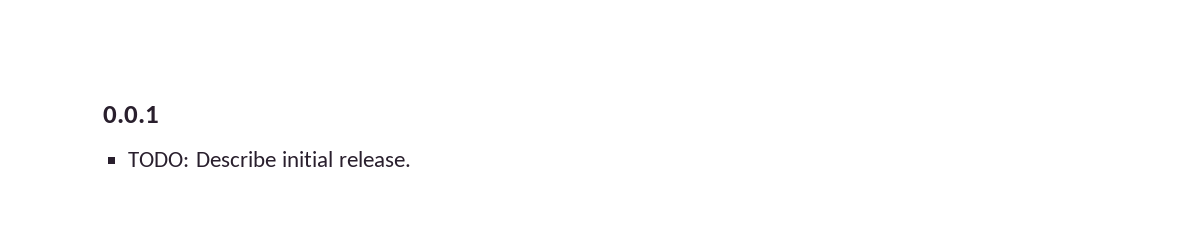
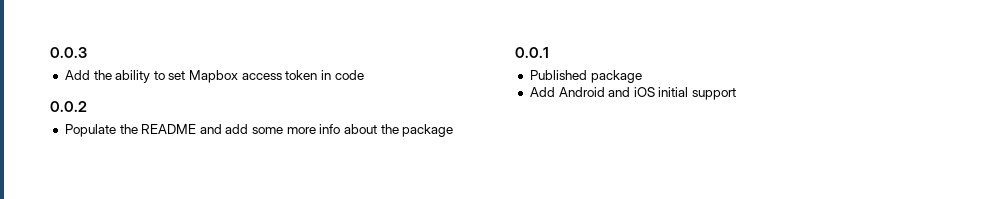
+ 0.0.3
+ Add the ability to set Mapbox access token in code
+ 0.0.2
+ Populate the README and add some more info about the package
  0.0.1
- TODO: Describe initial release.
+ Published package
+ Add Android and iOS initial support

